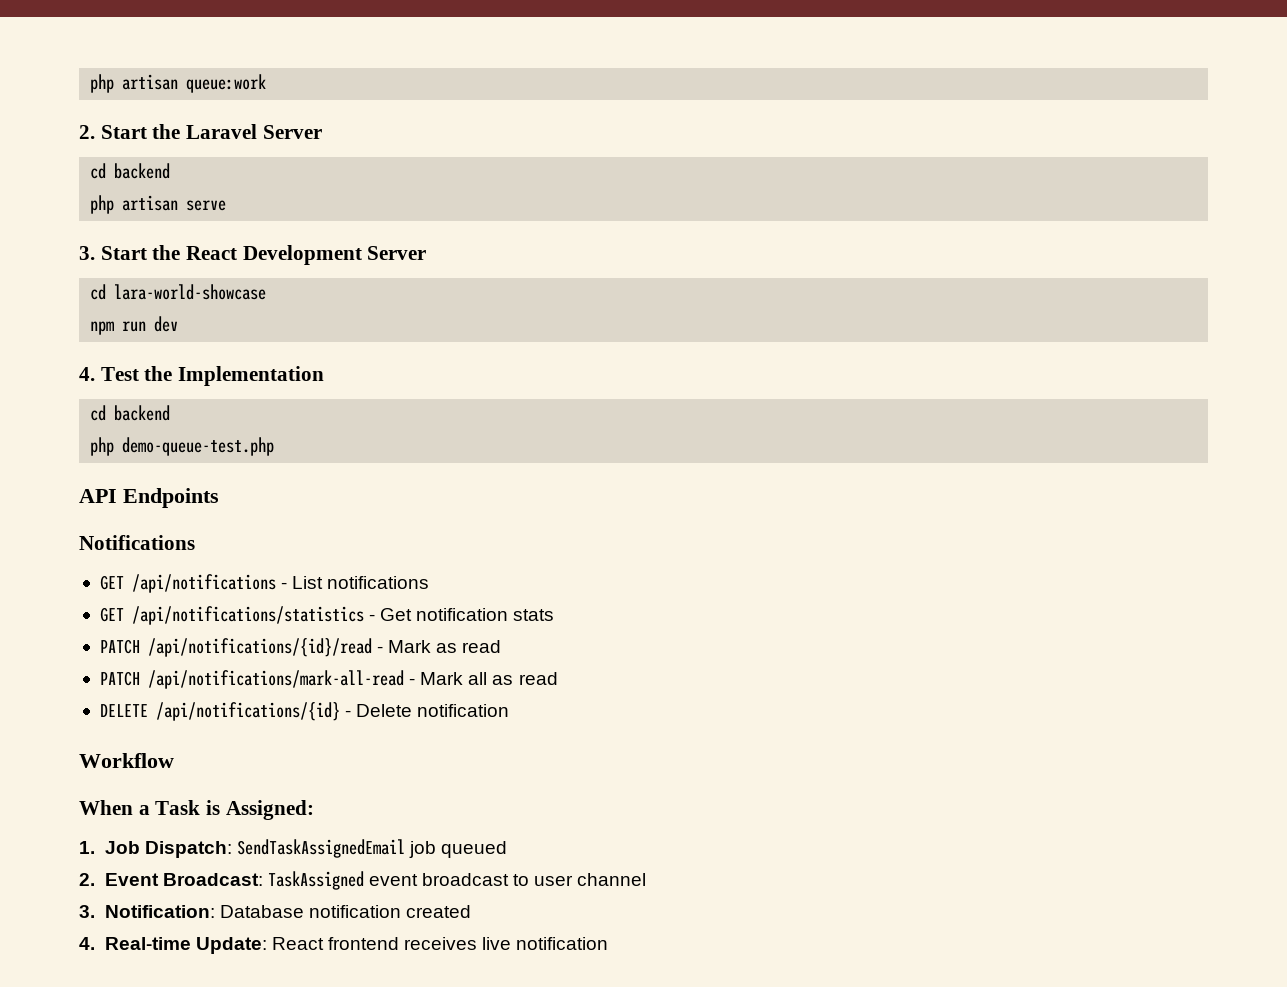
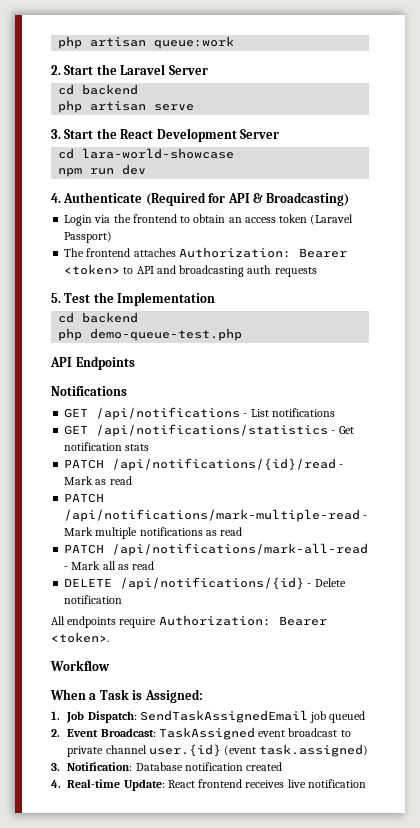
- 4. Test the Implementation
+ 4. Authenticate (Required for API & Broadcasting)
+ Login via the frontend to obtain an access token (Laravel Passport)
+ The frontend attaches Authorization: Bearer <token> to API and broadcasting auth requests
+ 5. Test the Implementation
+ PATCH /api/notifications/mark-multiple-read - Mark multiple notifications as read
+ All endpoints require Authorization: Bearer <token>.
- 2. Event Broadcast: TaskAssigned event broadcast to user channel
+ 2. Event Broadcast: TaskAssigned event broadcast to private channel user.{id} (event task.assigned)

